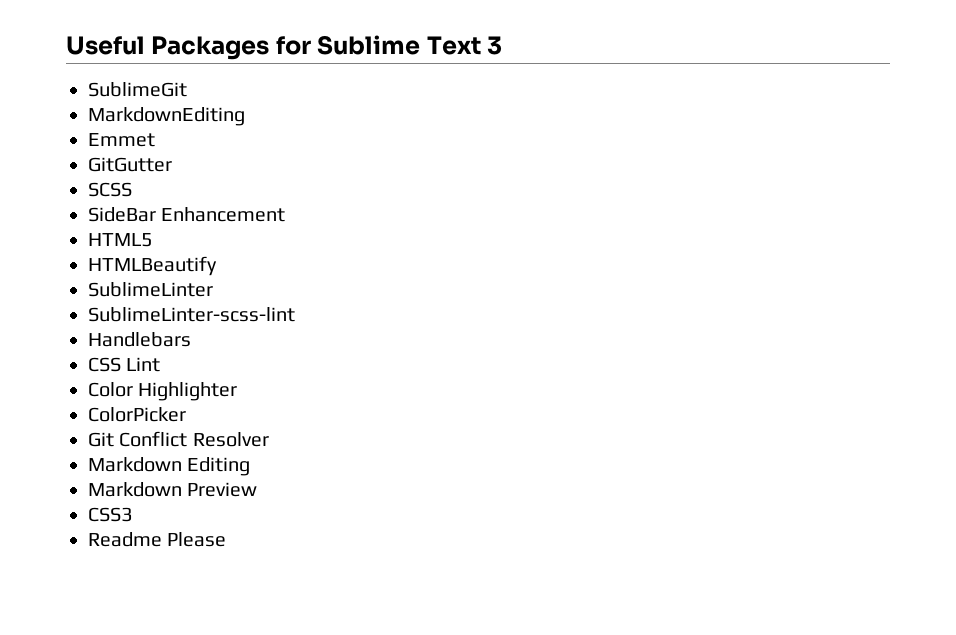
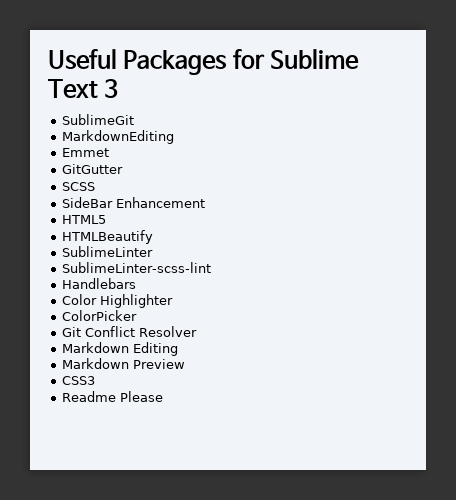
- CSS Lint

